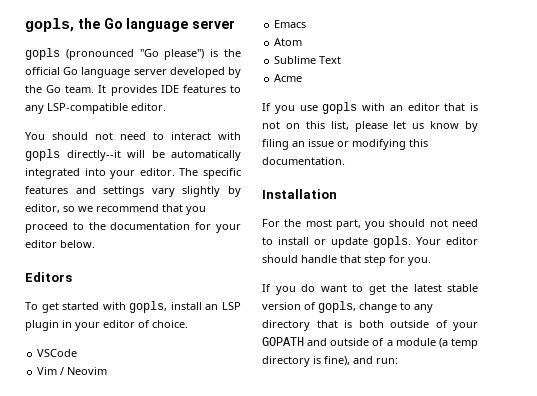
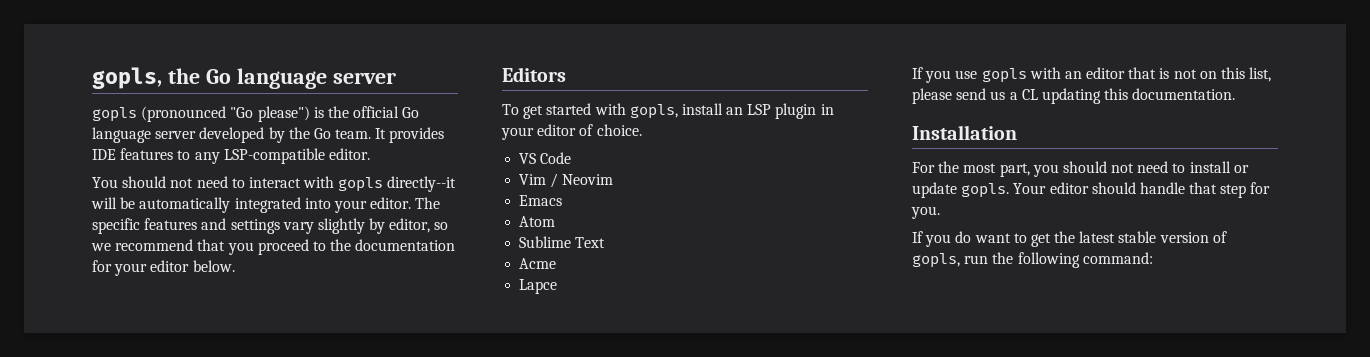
- VSCode
+ VS Code
+ Lapce
- If you use gopls with an editor that is not on this list, please let us know by filing an issue or modifying this documentation.
+ If you use gopls with an editor that is not on this list, please send us a CL updating this documentation.
- If you do want to get the latest stable version of gopls, change to any directory that is both outside of your GOPATH and outside of a module (a temp directory is fine), and run:
+ If you do want to get the latest stable version of gopls, run the following command:

